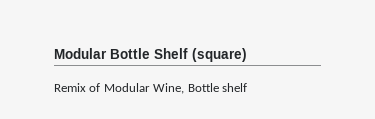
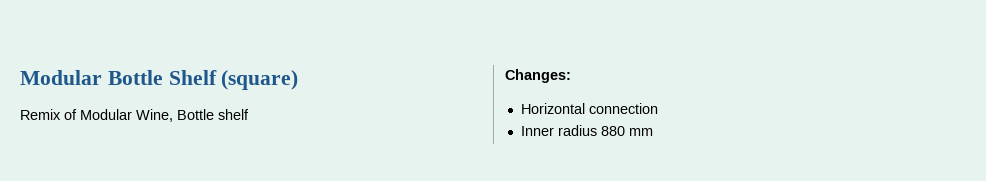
+ Changes:
+ Horizontal connection
+ Inner radius 880 mm

